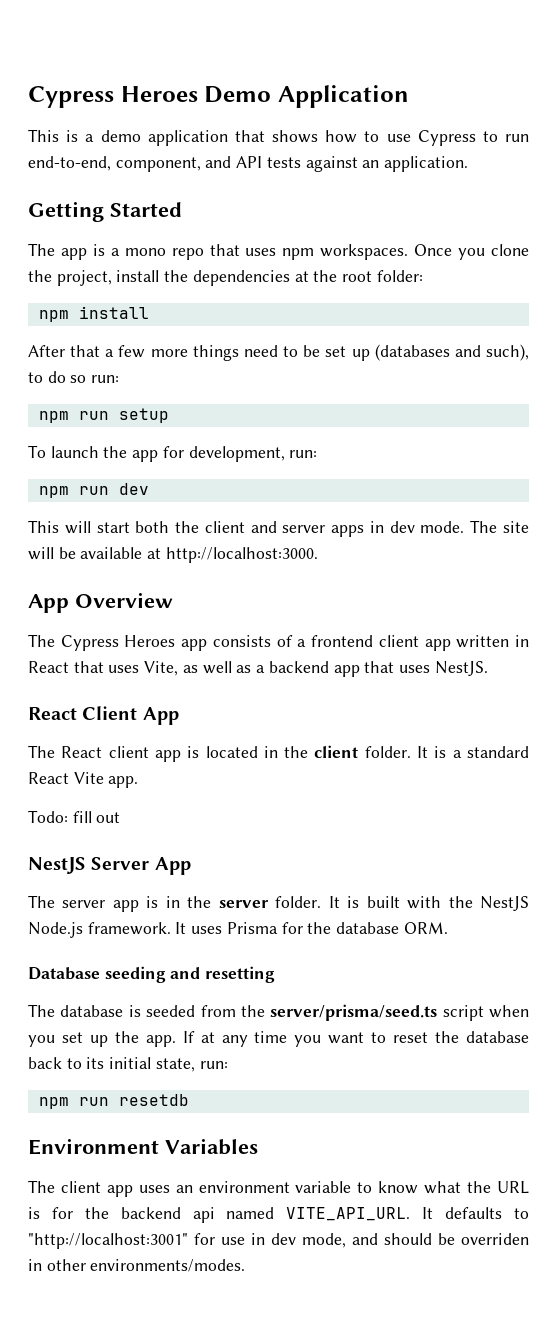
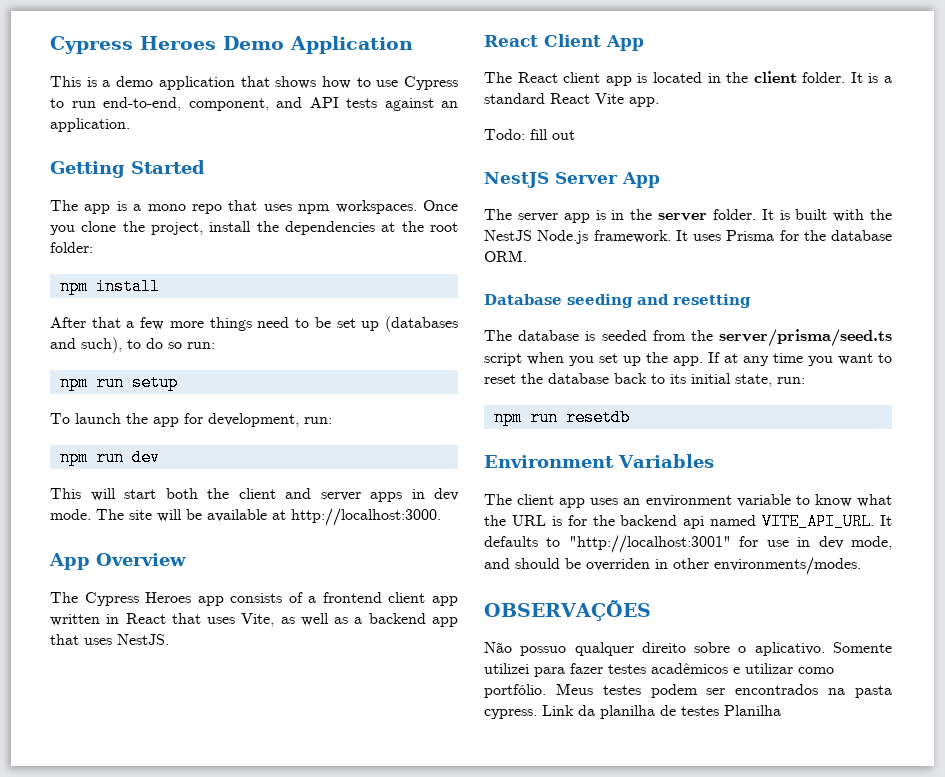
+ OBSERVAÇÕES
+ Não possuo qualquer direito sobre o aplicativo. Somente utilizei para fazer testes acadêmicos e utilizar como portfólio. Meus testes podem ser encontrados na pasta cypress. Link da planilha de testes Planilha

